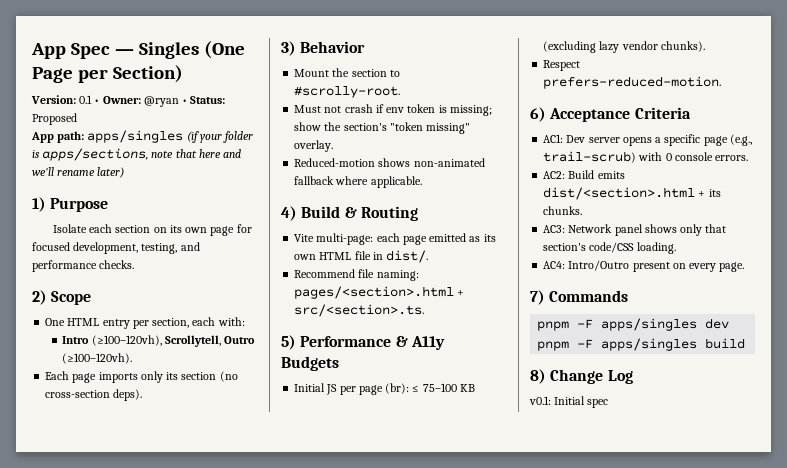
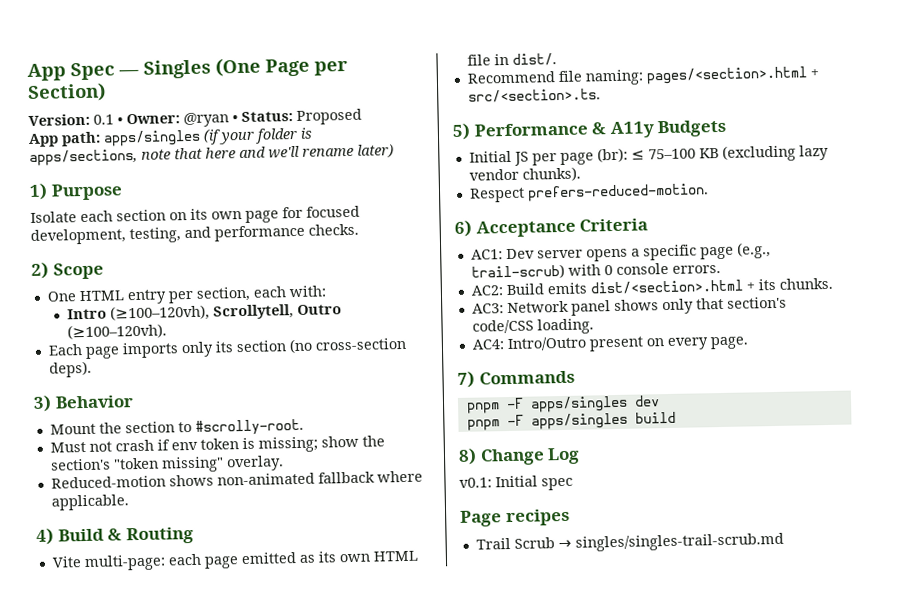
+ Page recipes
+ Trail Scrub → singles/singles-trail-scrub.md

